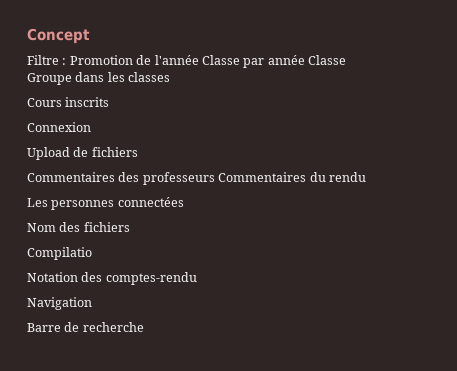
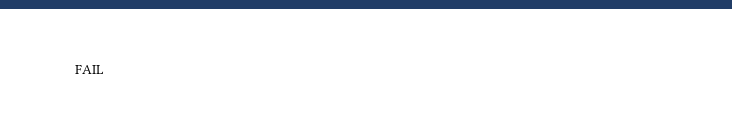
- Concept
- Filtre : Promotion de l'année Classe par année Classe Groupe dans les classes
- Cours inscrits
- Connexion
- Upload de fichiers
- Commentaires des professeurs Commentaires du rendu
- Les personnes connectées
- Nom des fichiers
- Compilatio
- Notation des comptes-rendu
- Navigation
- Barre de recherche
+ FAIL

